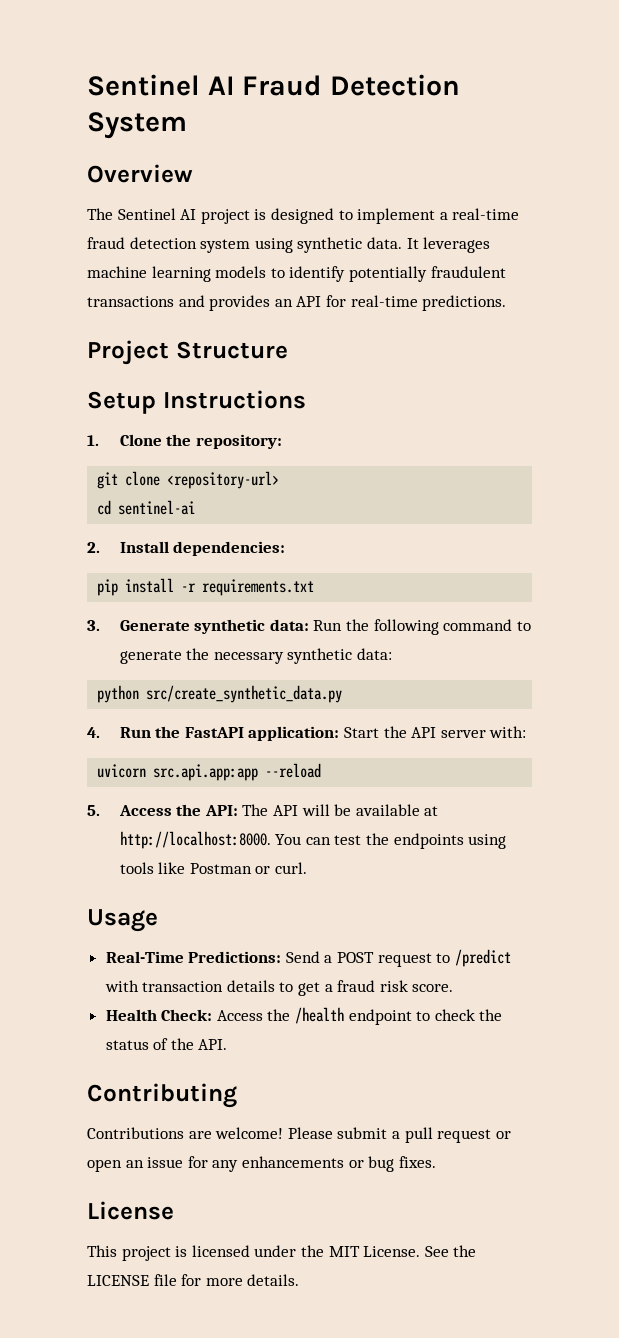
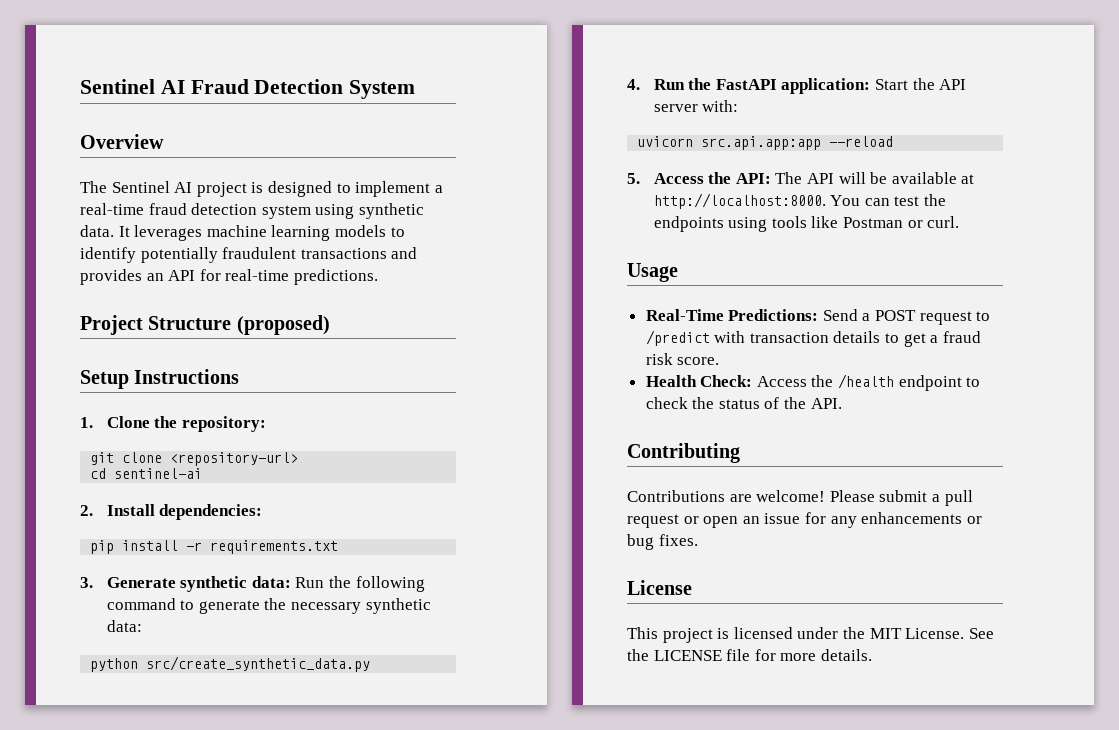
- Project Structure
+ Project Structure (proposed)

